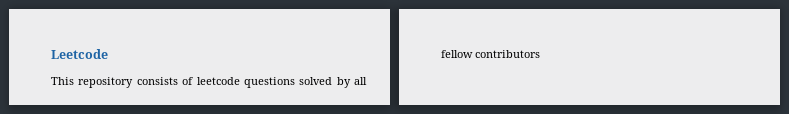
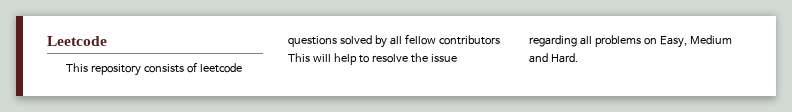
- This repository consists of leetcode questions solved by all fellow contributors
+ This repository consists of leetcode questions solved by all fellow contributors This will help to resolve the issue regarding all problems on Easy, Medium and Hard.

